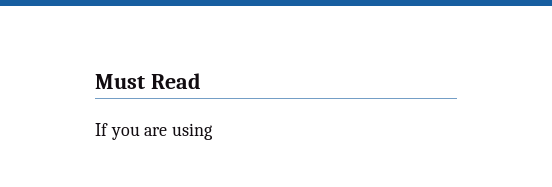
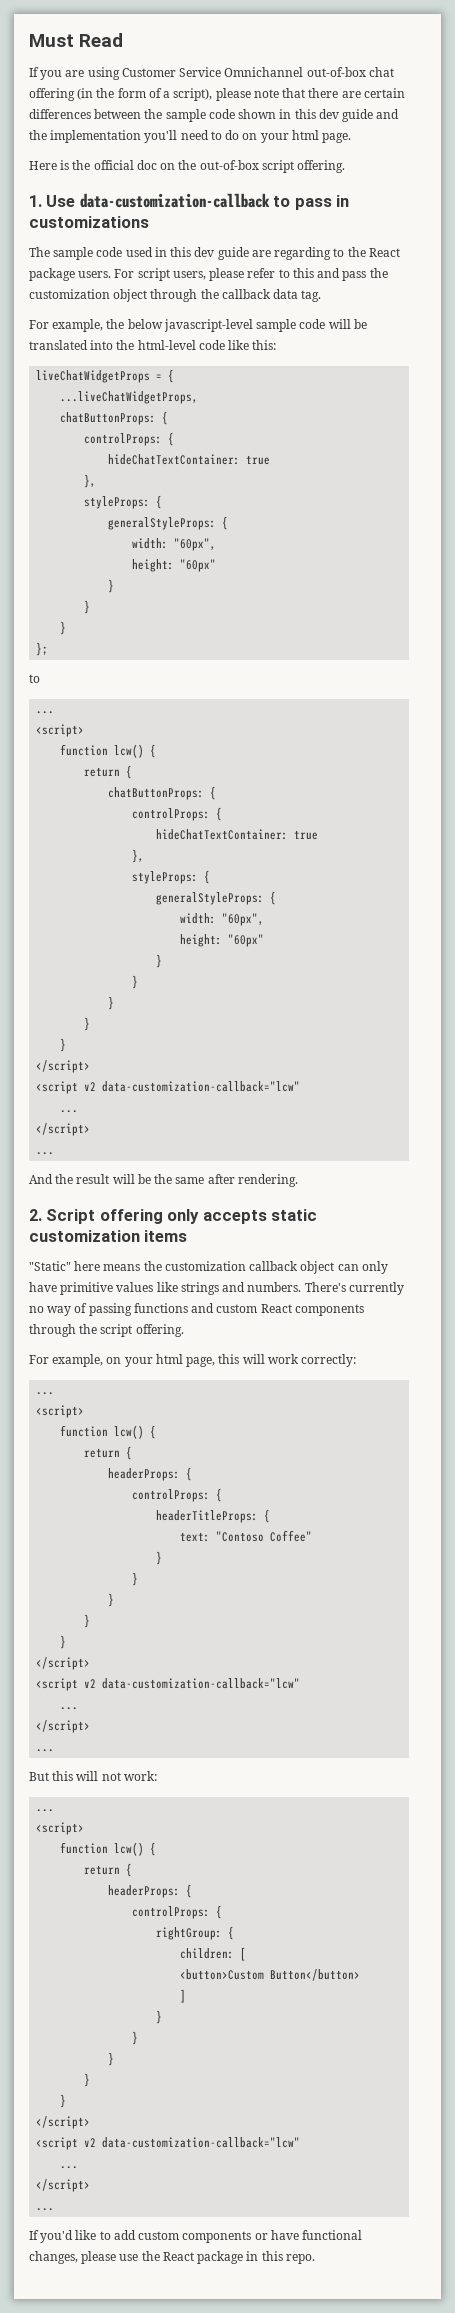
- If you are using
+ If you are using Customer Service Omnichannel out-of-box chat offering (in the form of a script), please note that there are certain differences between the sample code shown in this dev guide and the implementation you'll need to do on your html page.
+ Here is the official doc on the out-of-box script offering.
+ 1. Use data-customization-callback to pass in customizations
+ The sample code used in this dev guide are regarding to the React package users. For script users, please refer to this and pass the customization object through the callback data tag.
+ For example, the below javascript-level sample code will be translated into the html-level code like this:
+ liveChatWidgetProps = {
+ ...liveChatWidgetProps,
+ chatButtonProps: {
+ controlProps: {
+ hideChatTextContainer: true
+ },
+ styleProps: {
+ generalStyleProps: {
+ width: "60px",
+ height: "60px"
+ }
+ }
+ }
+ };
+ to
+ ...
+ <script>
+ function lcw() {
+ return {
+ chatButtonProps: {
+ controlProps: {
+ hideChatTextContainer: true
+ },
+ styleProps: {
+ generalStyleProps: {
+ width: "60px",
+ height: "60px"
+ }
+ }
+ }
+ }
+ }
+ </script>
+ <script v2 data-customization-callback="lcw"
+ ...
+ </script>
+ ...
+ And the result will be the same after rendering.
+ 2. Script offering only accepts static customization items
+ "Static" here means the customization callback object can only have primitive values like strings and numbers. There's currently no way of passing functions and custom React components through the script offering.
+ For example, on your html page, this will work correctly:
+ ...
+ <script>
+ function lcw() {
+ return {
+ headerProps: {
+ controlProps: {
+ headerTitleProps: {
+ text: "Contoso Coffee"
+ }
+ }
+ }
+ }
+ }
+ </script>
+ <script v2 data-customization-callback="lcw"
+ ...
+ </script>
+ ...
+ But this will not work:
+ ...
+ <script>
+ function lcw() {
+ return {
+ headerProps: {
+ controlProps: {
+ rightGroup: {
+ children: [
+ <button>Custom Button</button>
+ ]
+ }
+ }
+ }
+ }
+ }
+ </script>
+ <script v2 data-customization-callback="lcw"
+ ...
+ </script>
+ ...
+ If you'd like to add custom components or have functional changes, please use the React package in this repo.

